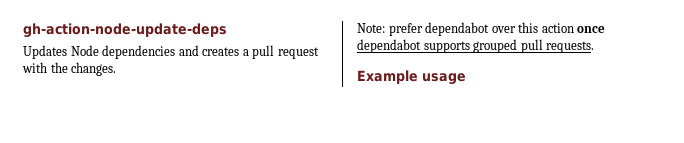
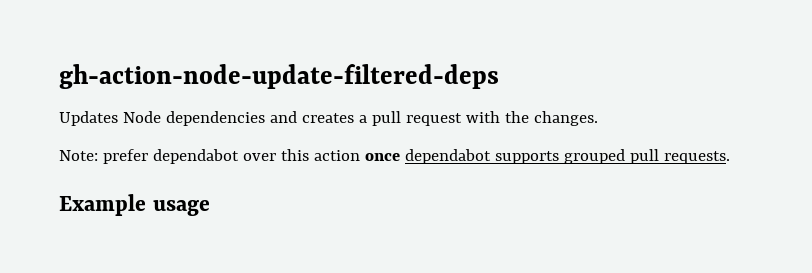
- gh-action-node-update-deps
+ gh-action-node-update-filtered-deps

